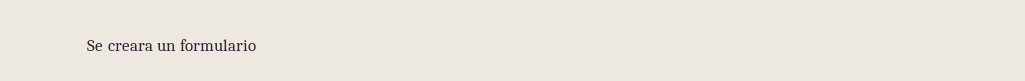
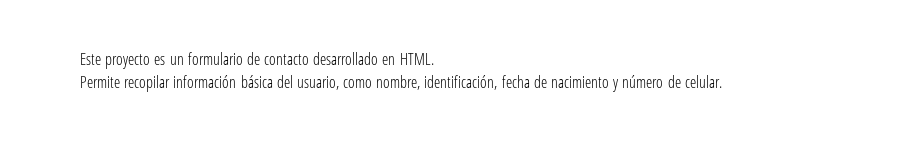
- Se creara un formulario
+ Este proyecto es un formulario de contacto desarrollado en HTML.
+ Permite recopilar información básica del usuario, como nombre, identificación, fecha de nacimiento y número de celular.

